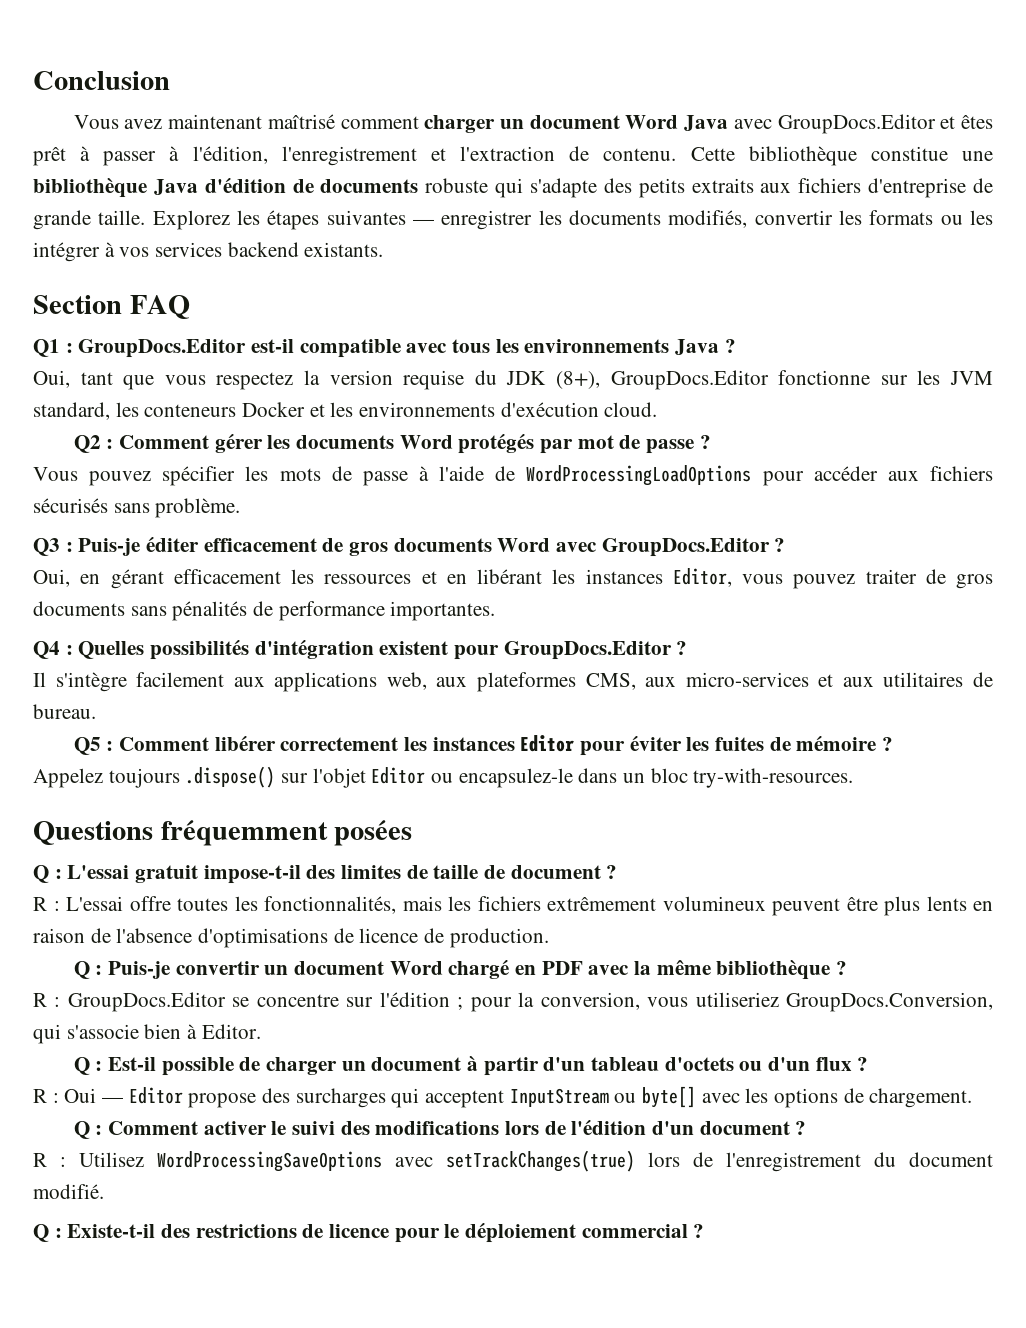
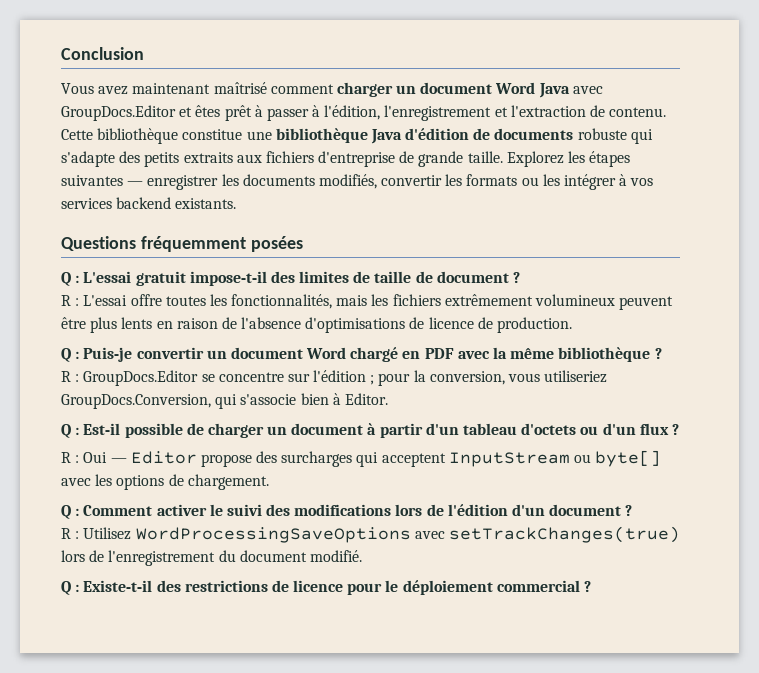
- Section FAQ
- Q1 : GroupDocs.Editor est‑il compatible avec tous les environnements Java ?
- Oui, tant que vous respectez la version requise du JDK (8+), GroupDocs.Editor fonctionne sur les JVM standard, les conteneurs Docker et les environnements d'exécution cloud.
- Q2 : Comment gérer les documents Word protégés par mot de passe ?
- Vous pouvez spécifier les mots de passe à l'aide de WordProcessingLoadOptions pour accéder aux fichiers sécurisés sans problème.
- Q3 : Puis‑je éditer efficacement de gros documents Word avec GroupDocs.Editor ?
- Oui, en gérant efficacement les ressources et en libérant les instances Editor, vous pouvez traiter de gros documents sans pénalités de performance importantes.
- Q4 : Quelles possibilités d'intégration existent pour GroupDocs.Editor ?
- Il s'intègre facilement aux applications web, aux plateformes CMS, aux micro‑services et aux utilitaires de bureau.
- Q5 : Comment libérer correctement les instances Editor pour éviter les fuites de mémoire ?
- Appelez toujours .dispose() sur l'objet Editor ou encapsulez‑le dans un bloc try‑with‑resources.

